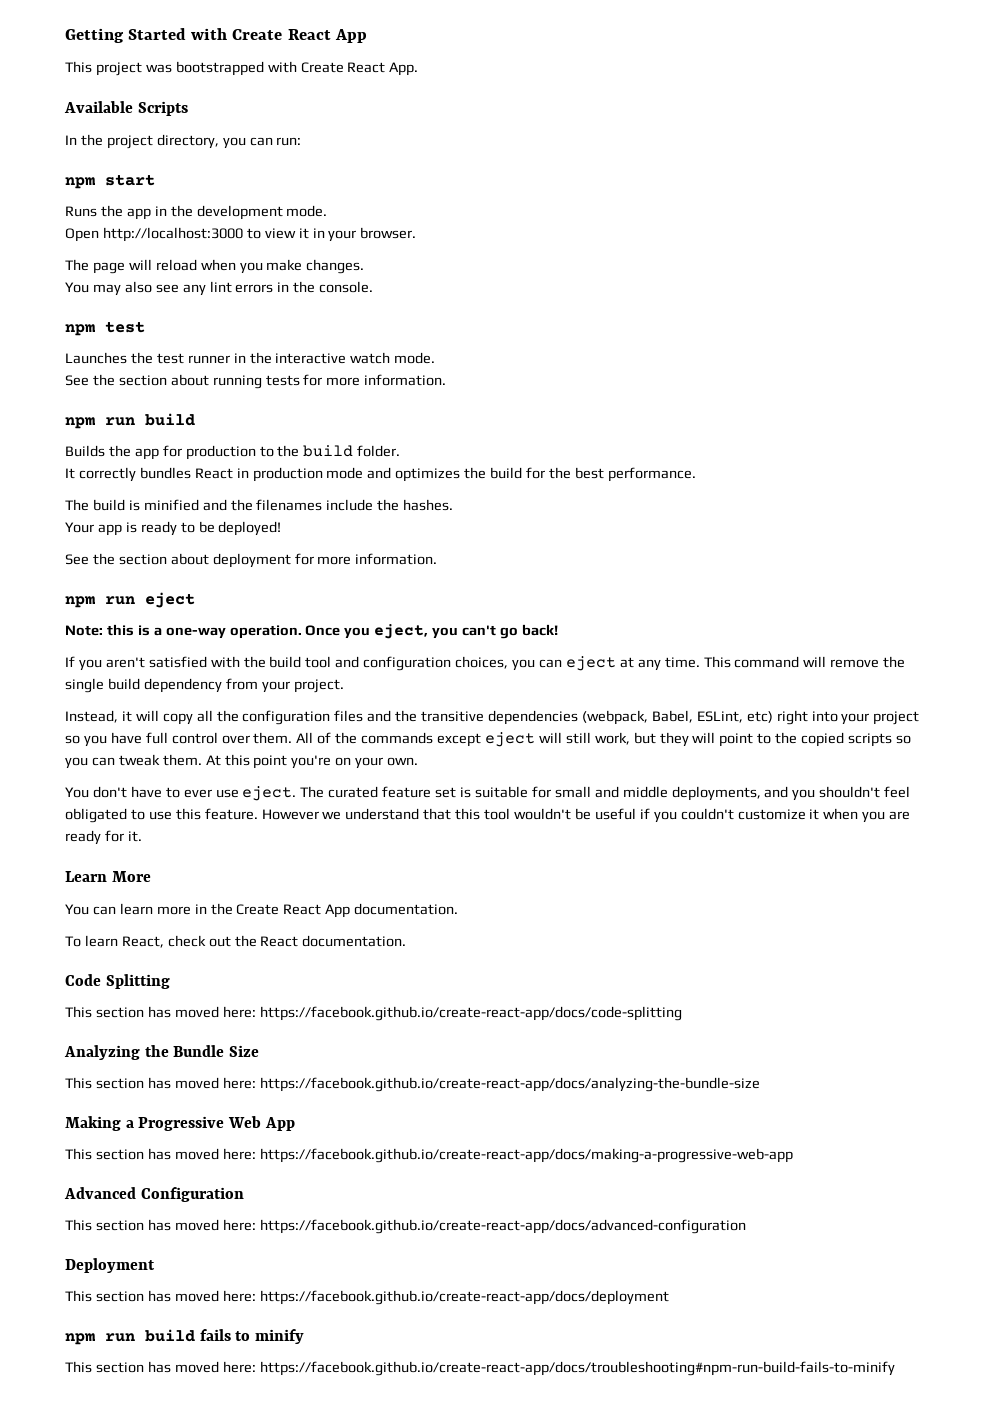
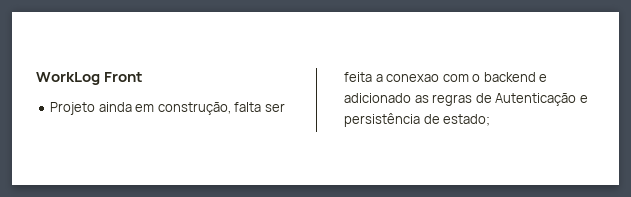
- Getting Started with Create React App
- This project was bootstrapped with Create React App.
- Available Scripts
- In the project directory, you can run:
- npm start
- Runs the app in the development mode.
- Open http://localhost:3000 to view it in your browser.
- The page will reload when you make changes.
- You may also see any lint errors in the console.
- npm test
- Launches the test runner in the interactive watch mode.
- See the section about running tests for more information.
- npm run build
- Builds the app for production to the build folder.
- It correctly bundles React in production mode and optimizes the build for the best performance.
- The build is minified and the filenames include the hashes.
- Your app is ready to be deployed!
- See the section about deployment for more information.
- npm run eject
- Note: this is a one-way operation. Once you eject, you can't go back!
- If you aren't satisfied with the build tool and configuration choices, you can eject at any time. This command will remove the single build dependency from your project.
- Instead, it will copy all the configuration files and the transitive dependencies (webpack, Babel, ESLint, etc) right into your project so you have full control over them. All of the commands except eject will still work, but they will point to the copied scripts so you can tweak them. At this point you're on your own.
- You don't have to ever use eject. The curated feature set is suitable for small and middle deployments, and you shouldn't feel obligated to use this feature. However we understand that this tool wouldn't be useful if you couldn't customize it when you are ready for it.
- Learn More
- You can learn more in the Create React App documentation.
- To learn React, check out the React documentation.
- Code Splitting
- This section has moved here: https://facebook.github.io/create-react-app/docs/code-splitting
- Analyzing the Bundle Size
- This section has moved here: https://facebook.github.io/create-react-app/docs/analyzing-the-bundle-size
- Making a Progressive Web App
- This section has moved here: https://facebook.github.io/create-react-app/docs/making-a-progressive-web-app
- Advanced Configuration
- This section has moved here: https://facebook.github.io/create-react-app/docs/advanced-configuration
- Deployment
- This section has moved here: https://facebook.github.io/create-react-app/docs/deployment
- npm run build fails to minify
- This section has moved here: https://facebook.github.io/create-react-app/docs/troubleshooting#npm-run-build-fails-to-minify
+ WorkLog Front
+ Projeto ainda em construção, falta ser feita a conexao com o backend e adicionado as regras de Autenticação e persistência de estado;

